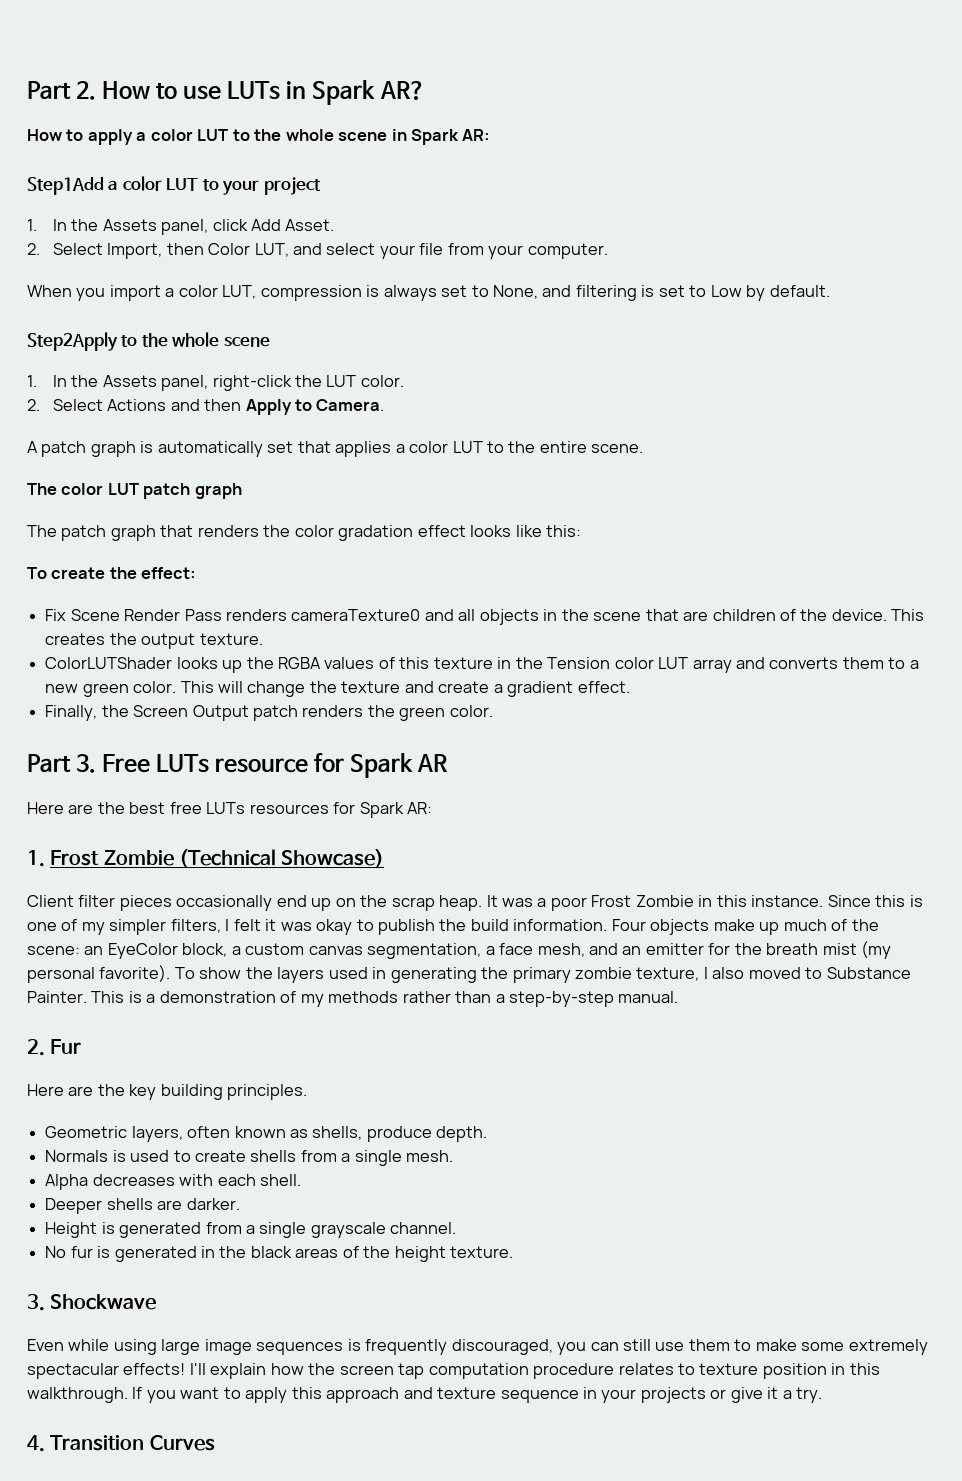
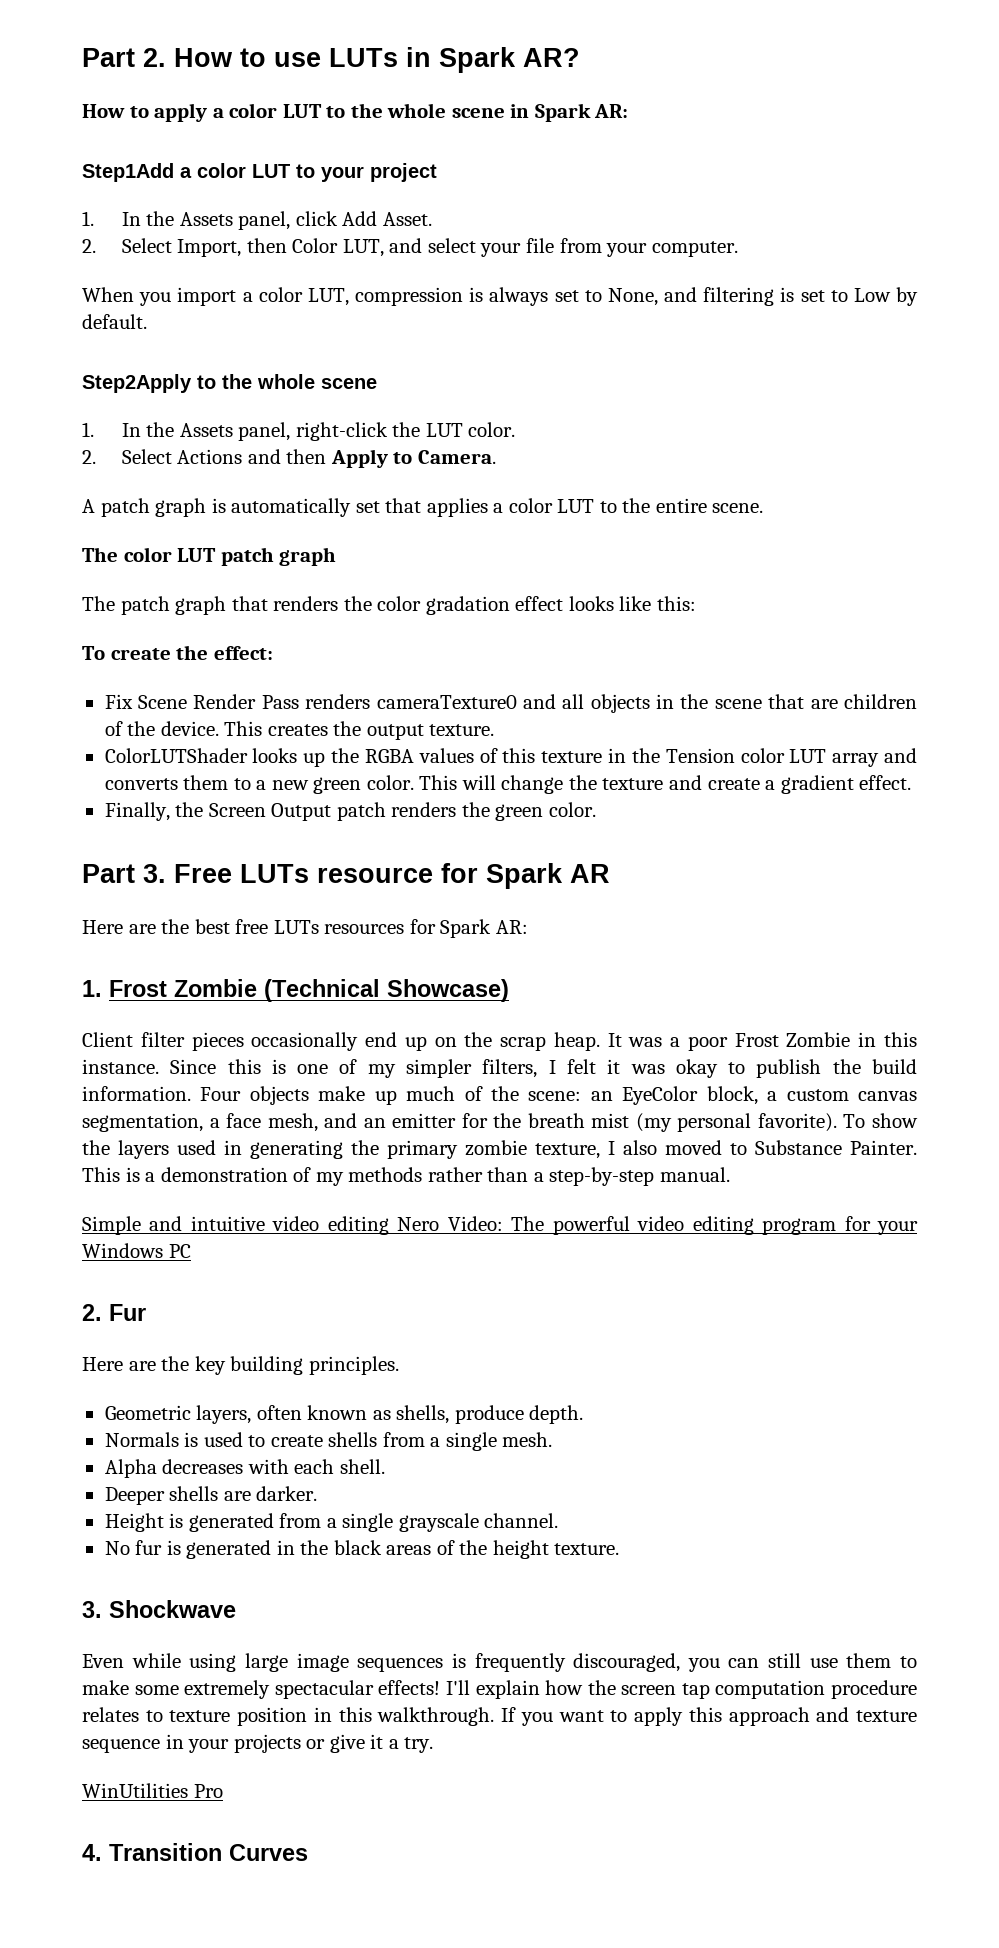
+ Simple and intuitive video editing Nero Video: The powerful video editing program for your Windows PC
+ WinUtilities Pro

